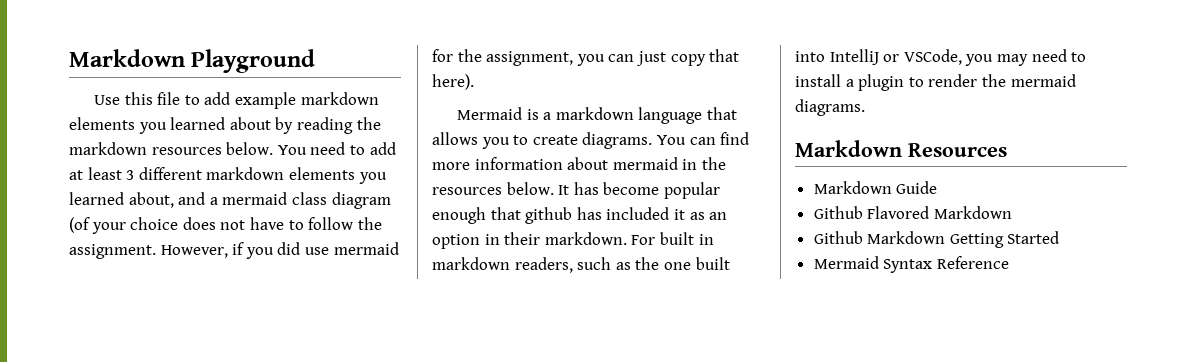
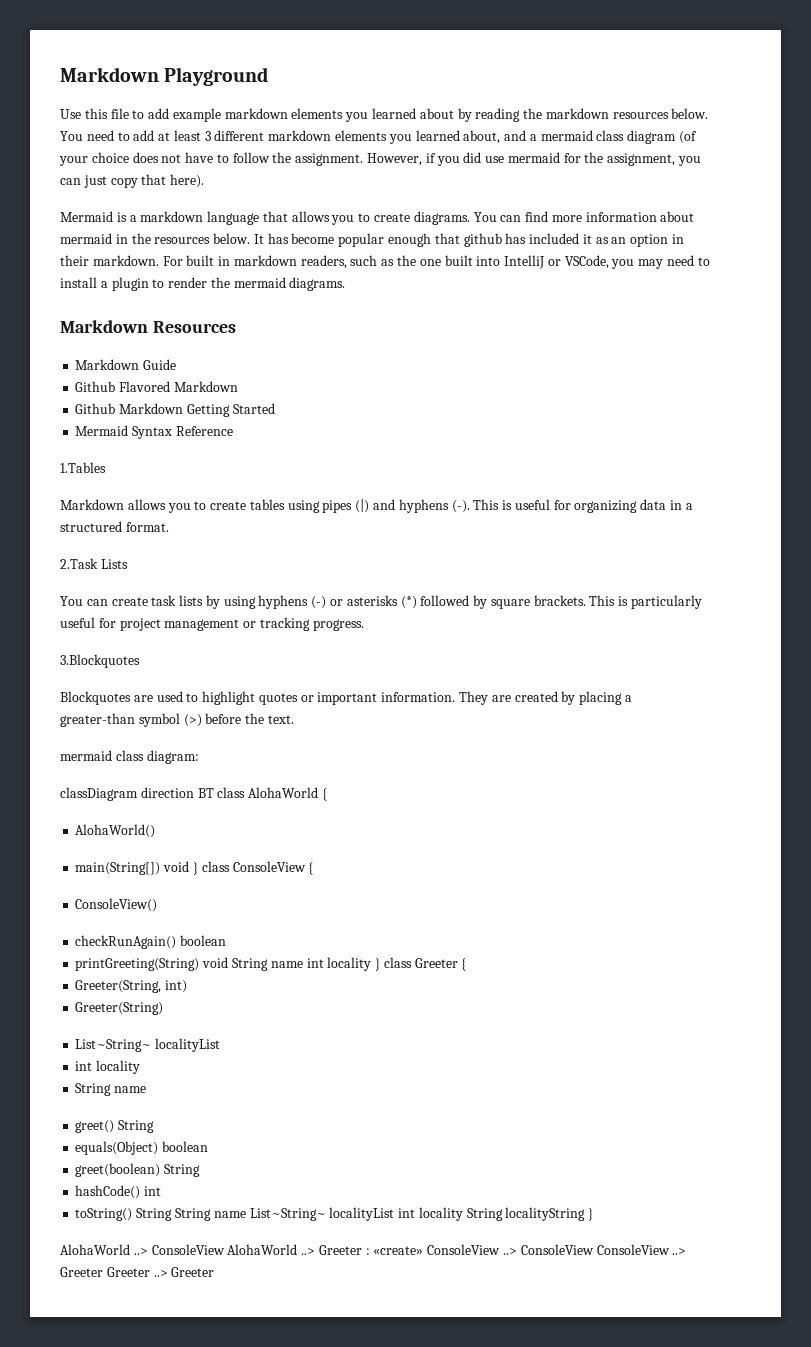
+ 1.Tables
+ Markdown allows you to create tables using pipes (|) and hyphens (-). This is useful for organizing data in a structured format.
+ 2.Task Lists
+ You can create task lists by using hyphens (-) or asterisks (*) followed by square brackets. This is particularly useful for project management or tracking progress.
+ 3.Blockquotes
+ Blockquotes are used to highlight quotes or important information. They are created by placing a greater-than symbol (>) before the text.
+ mermaid class diagram:
+ classDiagram direction BT class AlohaWorld {
+ AlohaWorld()
+ main(String[]) void } class ConsoleView {
+ ConsoleView()
+ checkRunAgain() boolean
+ printGreeting(String) void String name int locality } class Greeter {
+ Greeter(String, int)
+ Greeter(String)
+ List~String~ localityList
+ int locality
+ String name
+ greet() String
+ equals(Object) boolean
+ greet(boolean) String
+ hashCode() int
+ toString() String String name List~String~ localityList int locality String localityString }
+ AlohaWorld ..> ConsoleView AlohaWorld ..> Greeter : «create» ConsoleView ..> ConsoleView ConsoleView ..> Greeter Greeter ..> Greeter

